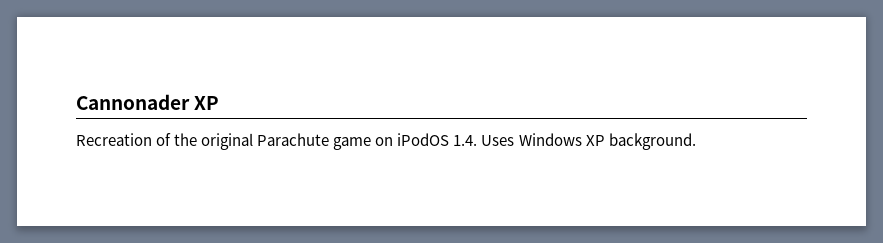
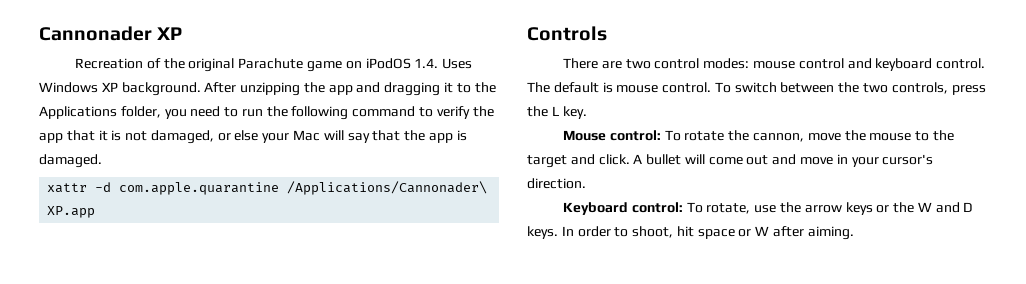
+ After unzipping the app and dragging it to the Applications folder, you need to run the following command to verify the app that it is not damaged, or else your Mac will say that the app is damaged.
+ xattr -d com.apple.quarantine /Applications/Cannonader\ XP.app
+ Controls
+ There are two control modes: mouse control and keyboard control. The default is mouse control. To switch between the two controls, press the L key.
+ Mouse control: To rotate the cannon, move the mouse to the target and click. A bullet will come out and move in your cursor's direction.
+ Keyboard control: To rotate, use the arrow keys or the W and D keys. In order to shoot, hit space or W after aiming.

